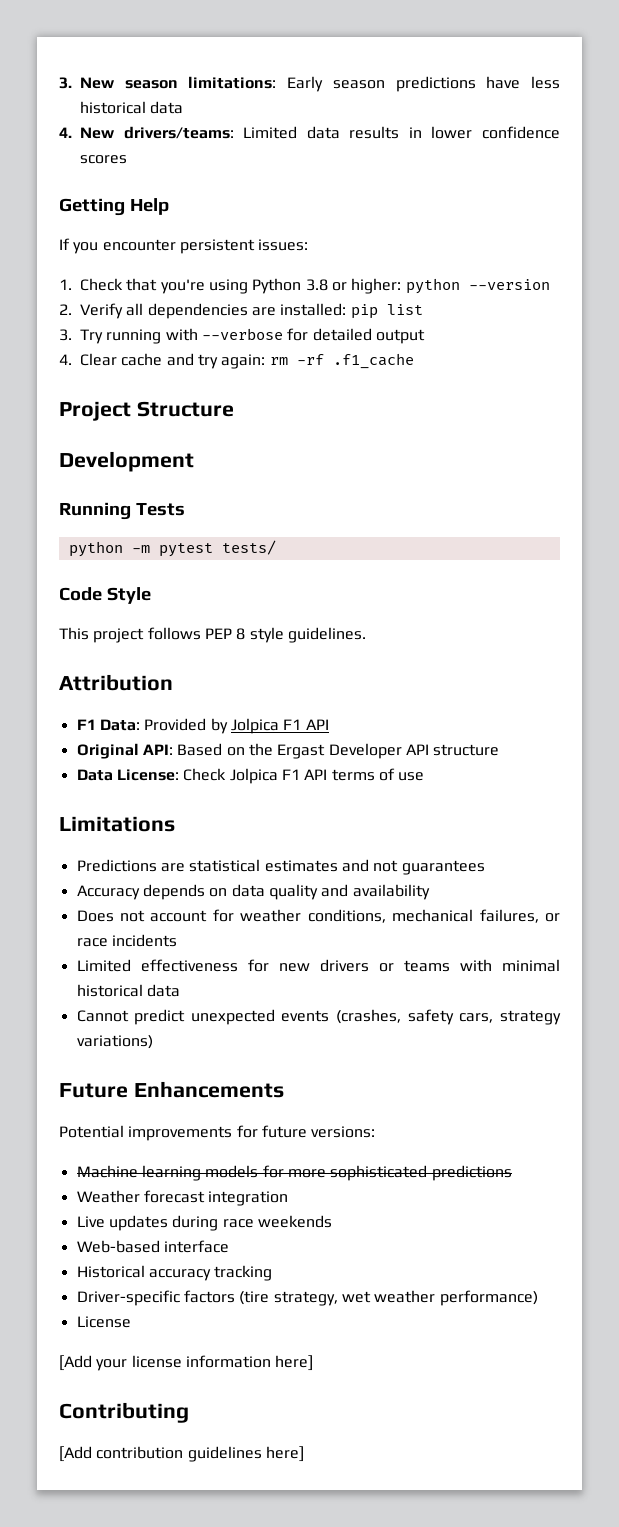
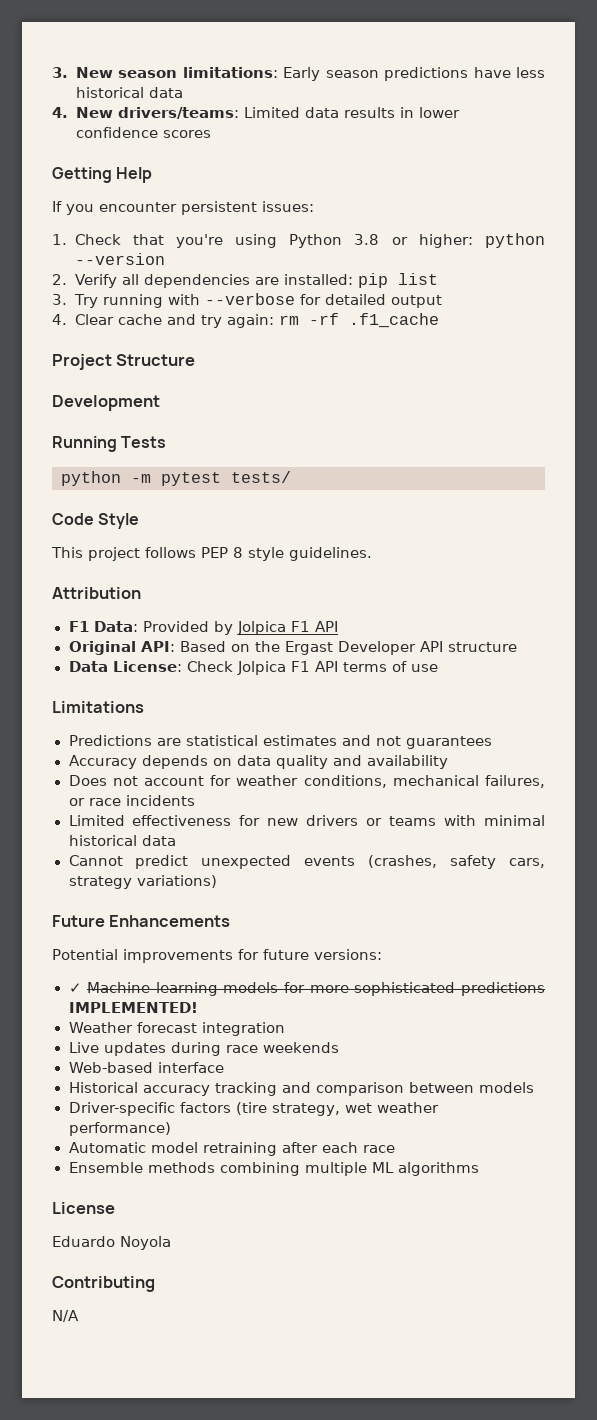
- Machine learning models for more sophisticated predictions
+ ✓ Machine learning models for more sophisticated predictions IMPLEMENTED!
- Historical accuracy tracking
+ Historical accuracy tracking and comparison between models
+ Automatic model retraining after each race
+ Ensemble methods combining multiple ML algorithms
  License
- [Add your license information here]
+ Eduardo Noyola
  Contributing
- [Add contribution guidelines here]
+ N/A

